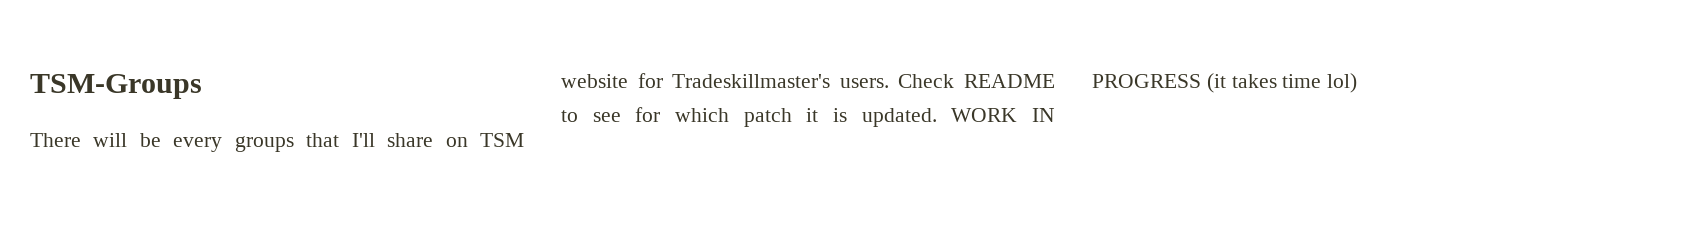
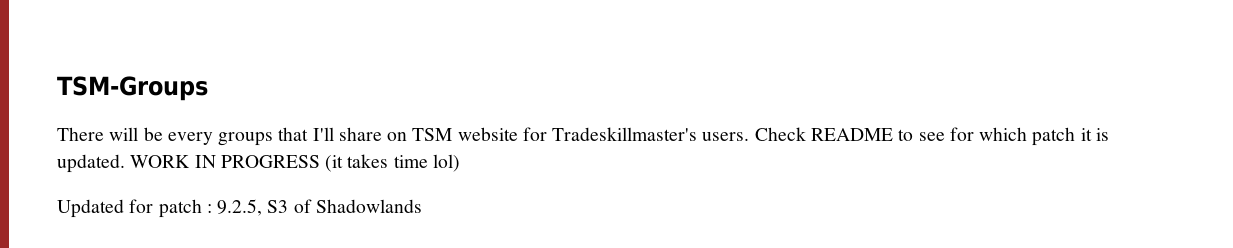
+ Updated for patch : 9.2.5, S3 of Shadowlands

